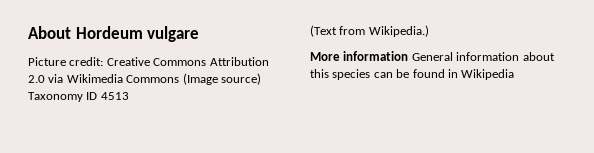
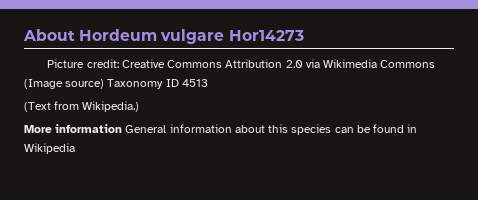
- About Hordeum vulgare
+ About Hordeum vulgare Hor14273

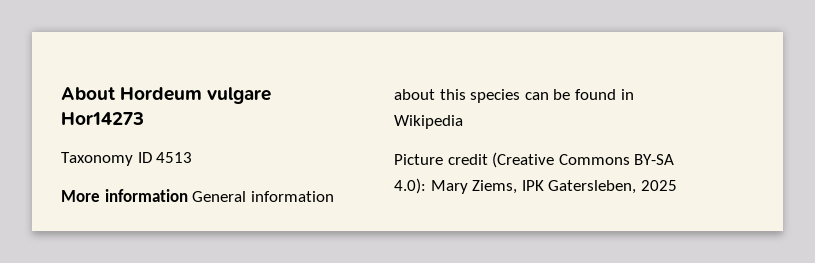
- Picture credit: Creative Commons Attribution 2.0 via Wikimedia Commons (Image source) Taxonomy ID 4513
+ Taxonomy ID 4513
- (Text from Wikipedia.)
+ Picture credit (Creative Commons BY-SA 4.0): Mary Ziems, IPK Gatersleben, 2025

